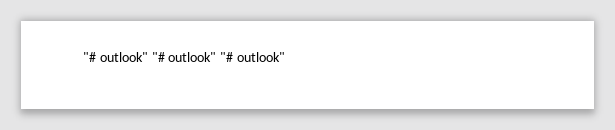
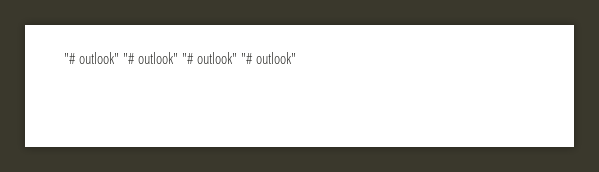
- "# outlook" "# outlook" "# outlook"
+ "# outlook" "# outlook" "# outlook" "# outlook"

